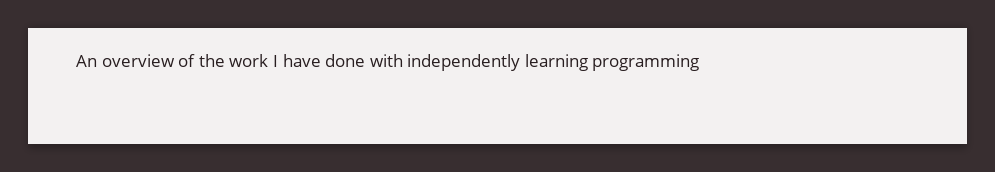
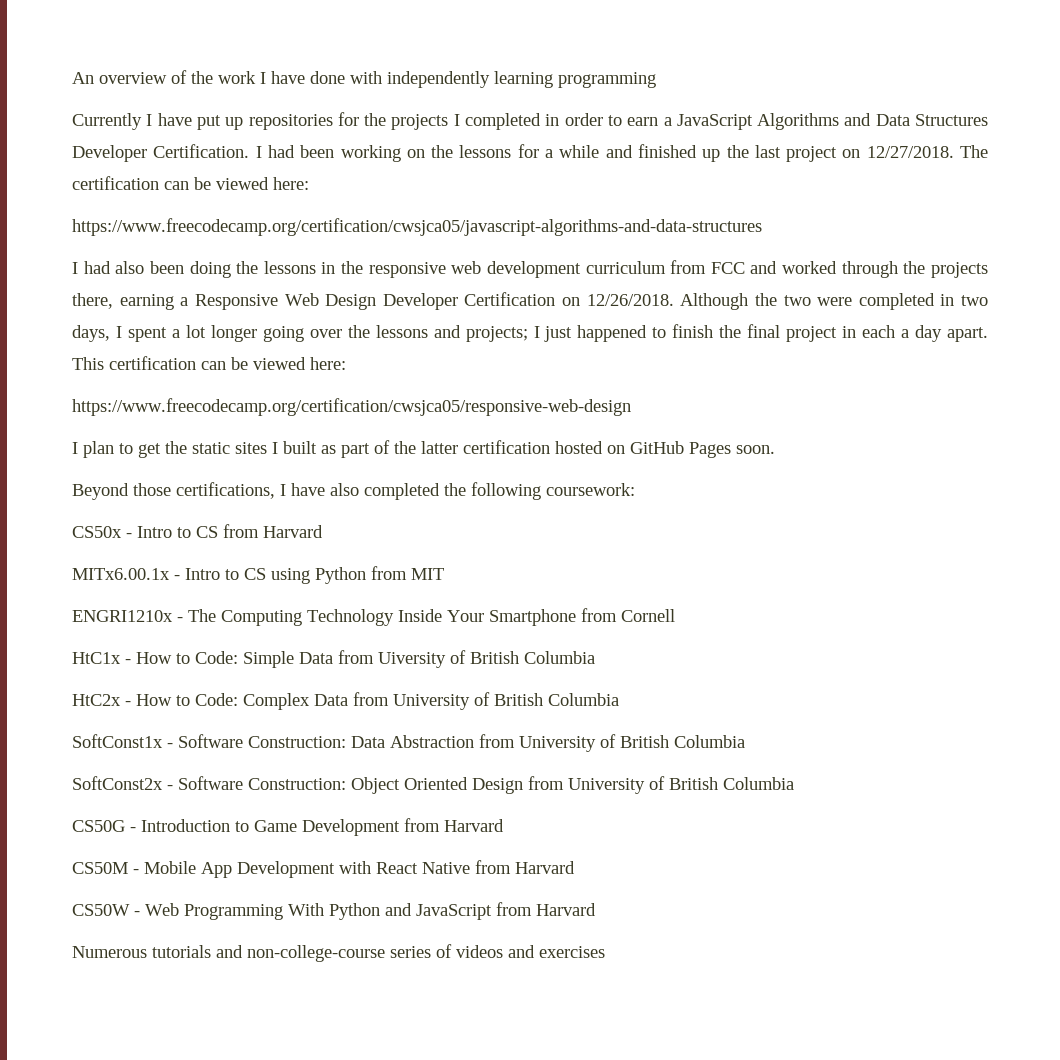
+ Currently I have put up repositories for the projects I completed in order to earn a JavaScript Algorithms and Data Structures Developer Certification. I had been working on the lessons for a while and finished up the last project on 12/27/2018. The certification can be viewed here:
+ https://www.freecodecamp.org/certification/cwsjca05/javascript-algorithms-and-data-structures
+ I had also been doing the lessons in the responsive web development curriculum from FCC and worked through the projects there, earning a Responsive Web Design Developer Certification on 12/26/2018. Although the two were completed in two days, I spent a lot longer going over the lessons and projects; I just happened to finish the final project in each a day apart. This certification can be viewed here:
+ https://www.freecodecamp.org/certification/cwsjca05/responsive-web-design
+ I plan to get the static sites I built as part of the latter certification hosted on GitHub Pages soon.
+ Beyond those certifications, I have also completed the following coursework:
+ CS50x - Intro to CS from Harvard
+ MITx6.00.1x - Intro to CS using Python from MIT
+ ENGRI1210x - The Computing Technology Inside Your Smartphone from Cornell
+ HtC1x - How to Code: Simple Data from Uiversity of British Columbia
+ HtC2x - How to Code: Complex Data from University of British Columbia
+ SoftConst1x - Software Construction: Data Abstraction from University of British Columbia
+ SoftConst2x - Software Construction: Object Oriented Design from University of British Columbia
+ CS50G - Introduction to Game Development from Harvard
+ CS50M - Mobile App Development with React Native from Harvard
+ CS50W - Web Programming With Python and JavaScript from Harvard
+ Numerous tutorials and non-college-course series of videos and exercises

